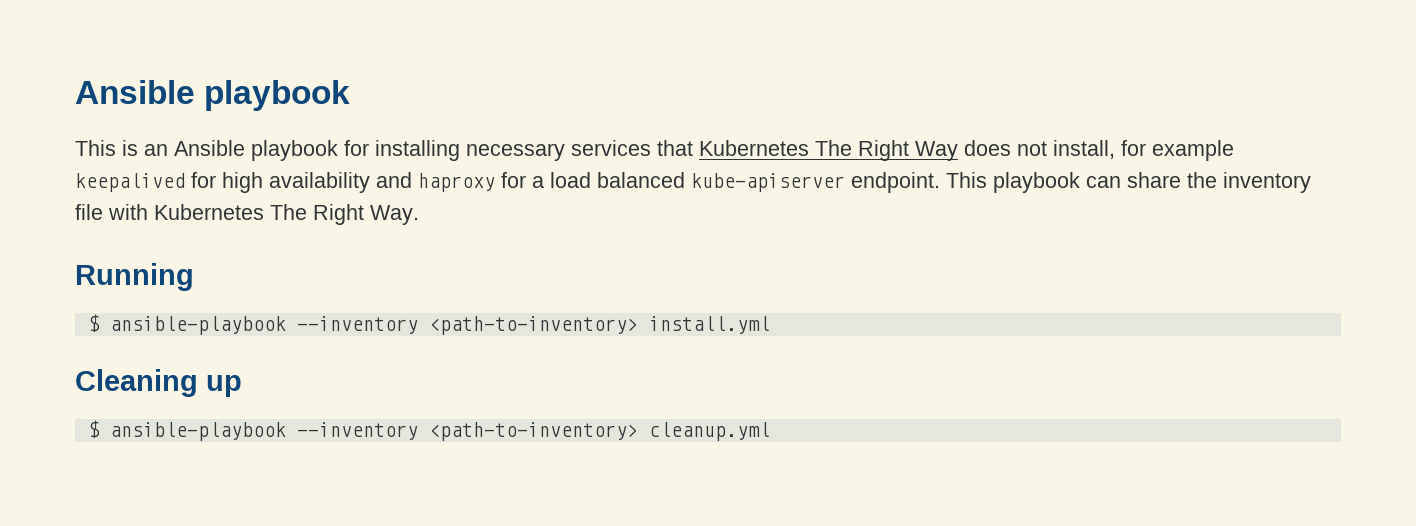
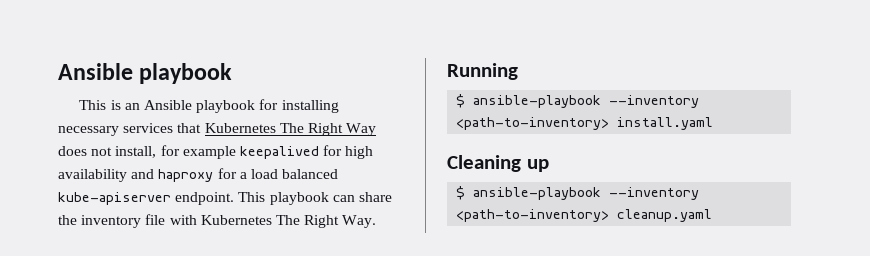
- $ ansible-playbook --inventory <path-to-inventory> install.yml
+ $ ansible-playbook --inventory <path-to-inventory> install.yaml
- $ ansible-playbook --inventory <path-to-inventory> cleanup.yml
+ $ ansible-playbook --inventory <path-to-inventory> cleanup.yaml

